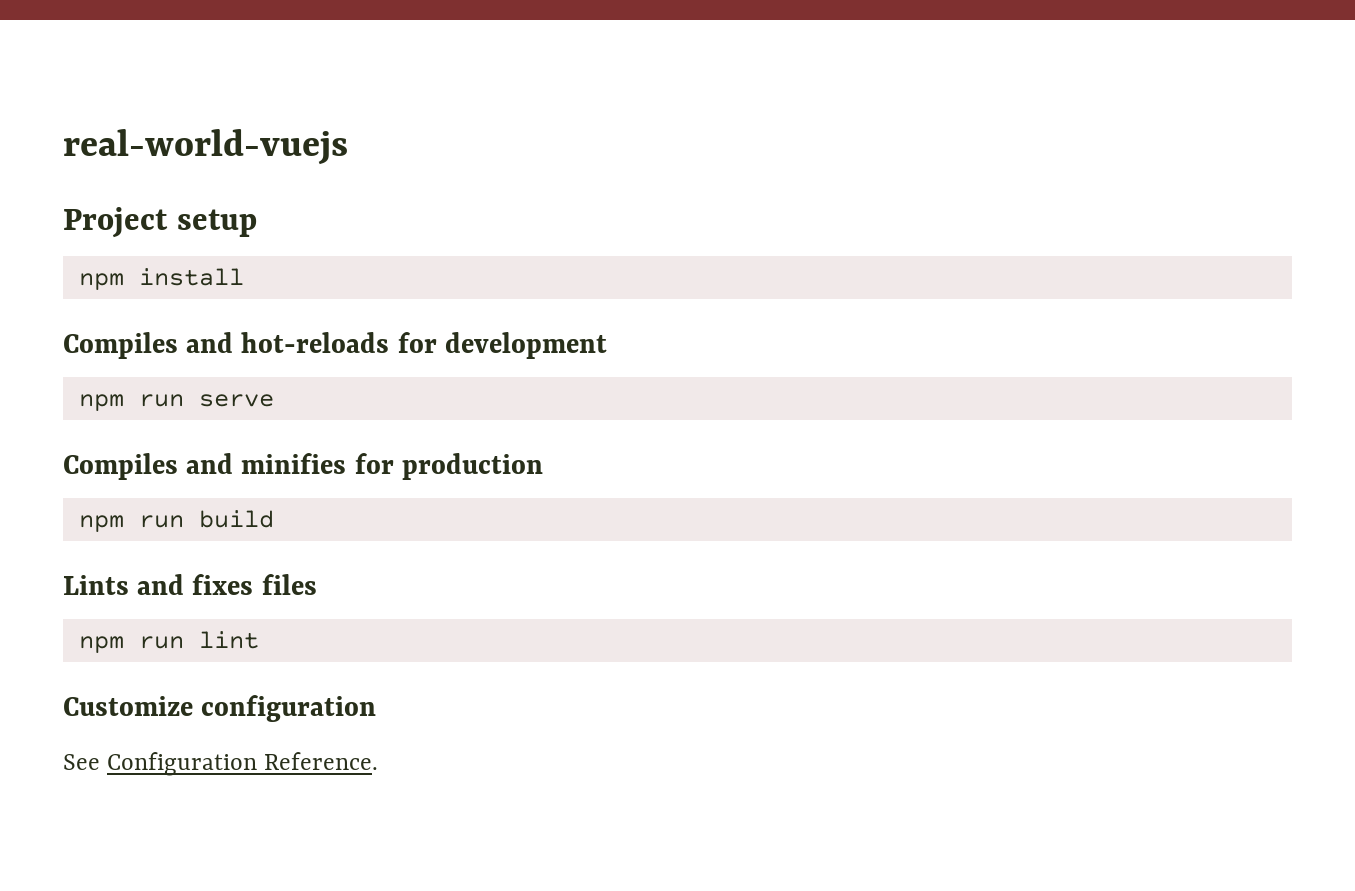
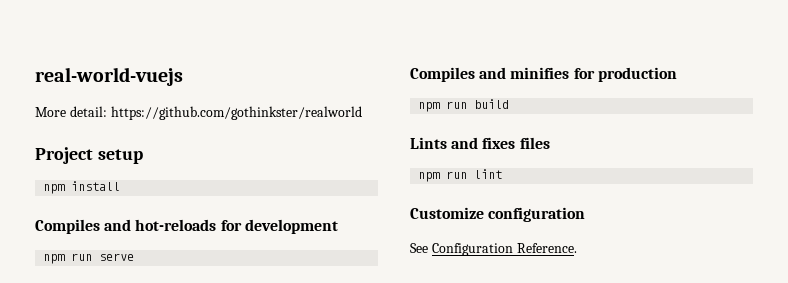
+ More detail: https://github.com/gothinkster/realworld

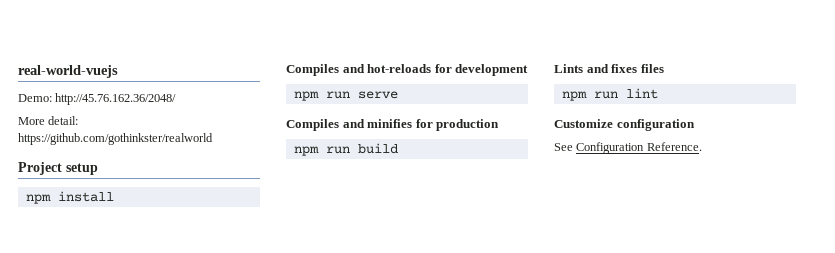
+ Demo: http://45.76.162.36/2048/

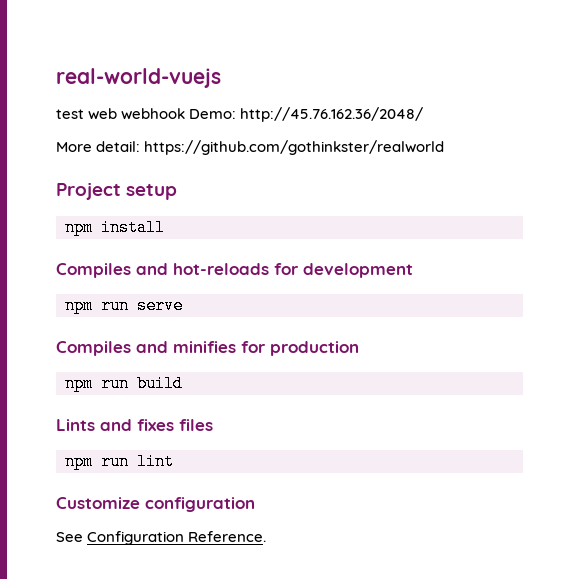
- Demo: http://45.76.162.36/2048/
+ test web webhook Demo: http://45.76.162.36/2048/

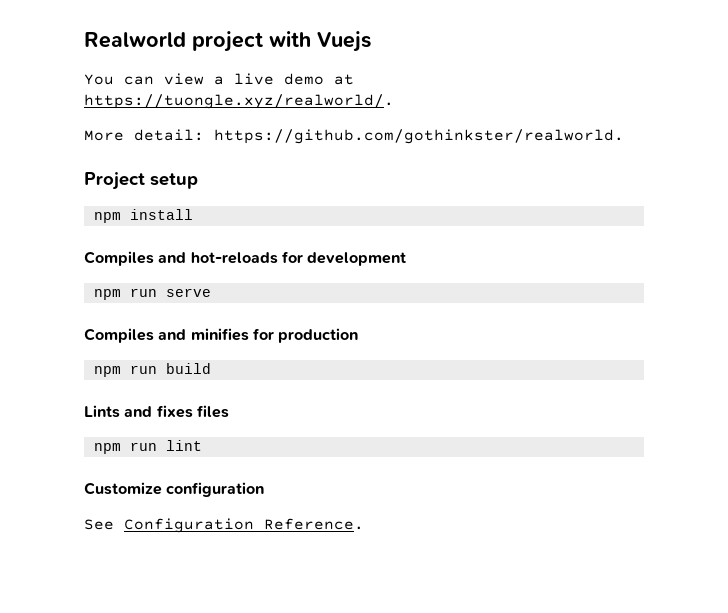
- real-world-vuejs
- test web webhook Demo: http://45.76.162.36/2048/
+ Realworld project with Vuejs
+ You can view a live demo at https://tuongle.xyz/realworld/.
- More detail: https://github.com/gothinkster/realworld
+ More detail: https://github.com/gothinkster/realworld.

